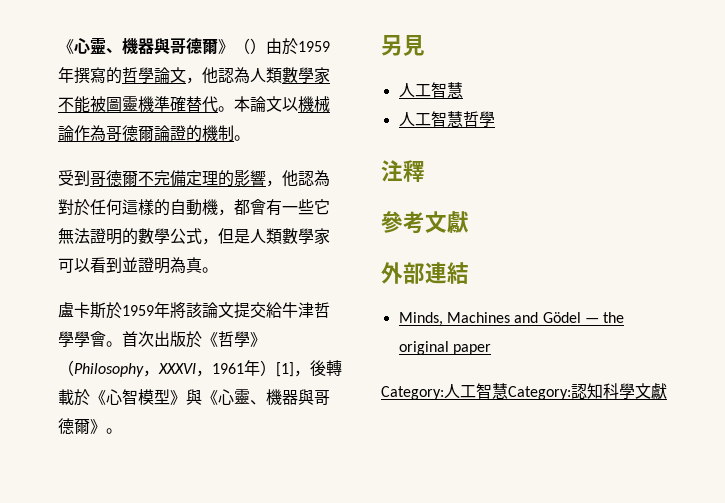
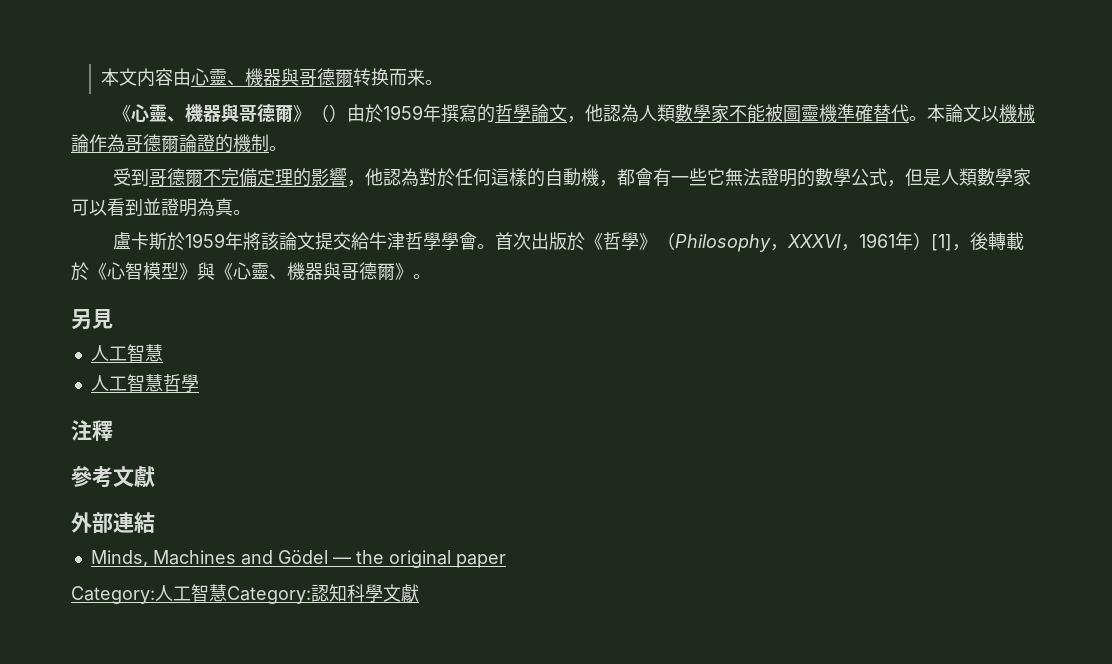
+ 本文内容由心靈、機器與哥德爾转换而来。

